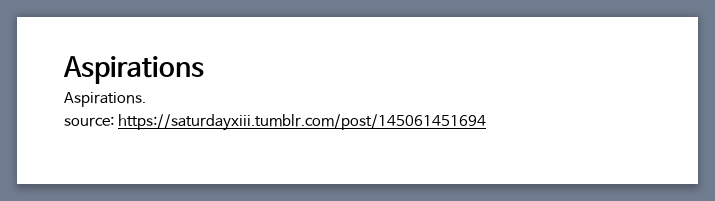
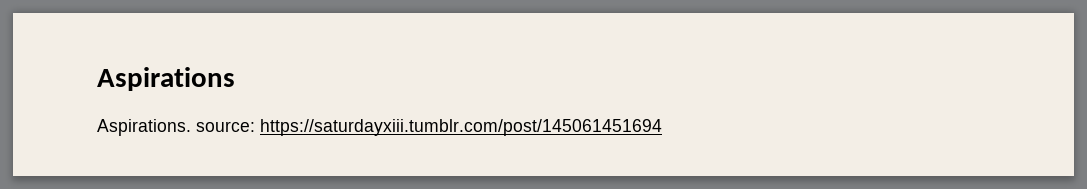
- Aspirations.
- source: https://saturdayxiii.tumblr.com/post/145061451694
+ Aspirations. source: https://saturdayxiii.tumblr.com/post/145061451694

